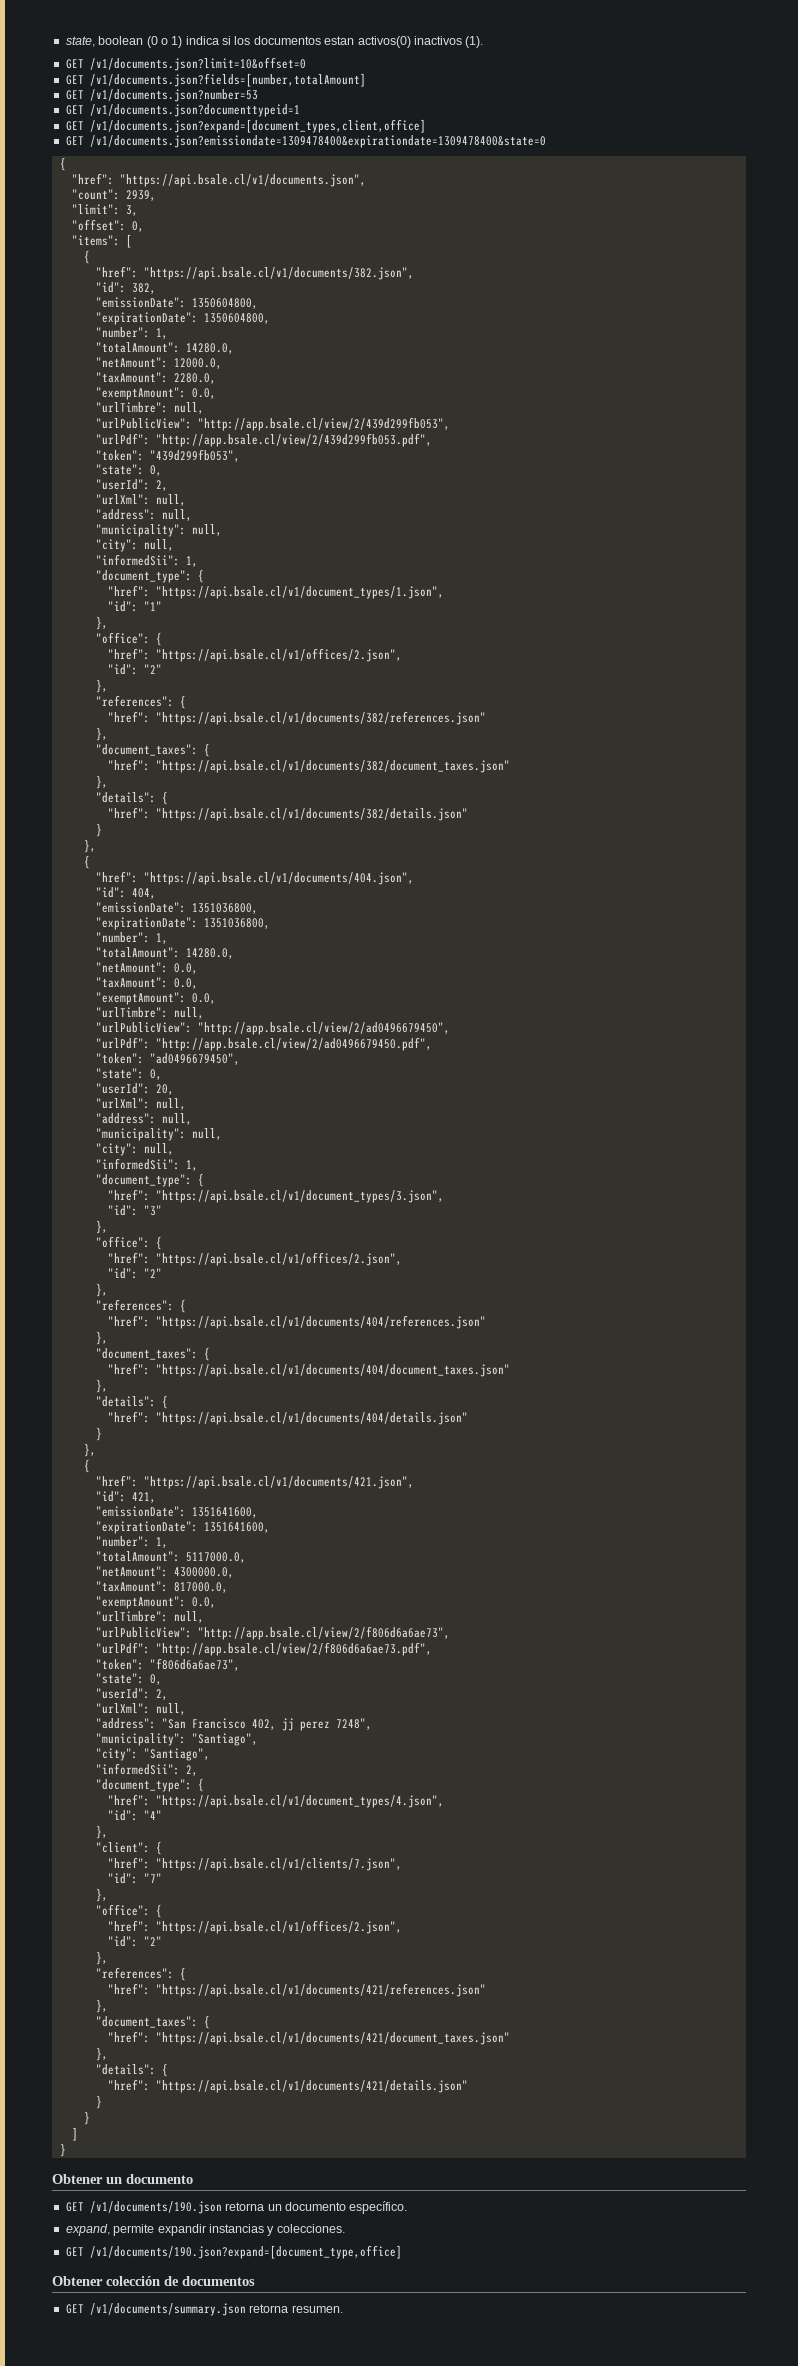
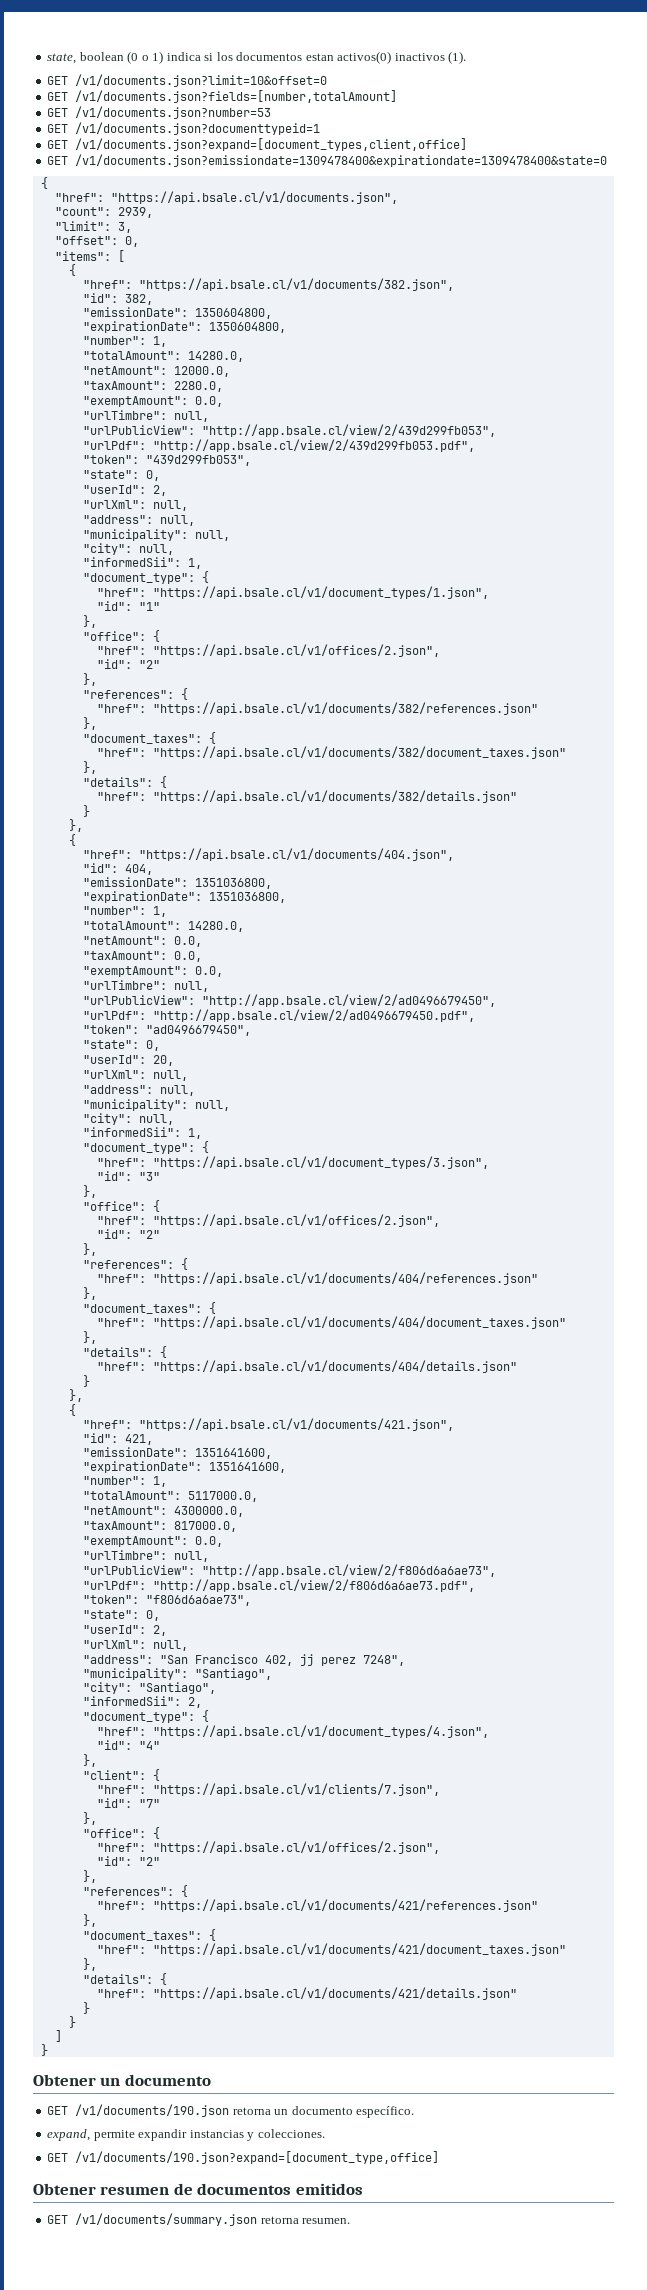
- Obtener colección de documentos
+ Obtener resumen de documentos emitidos

